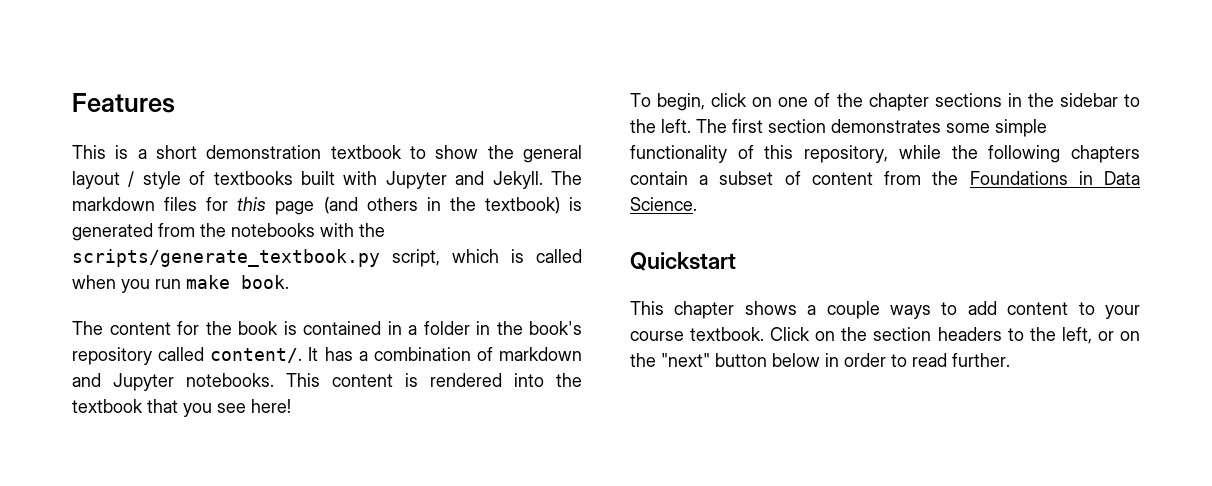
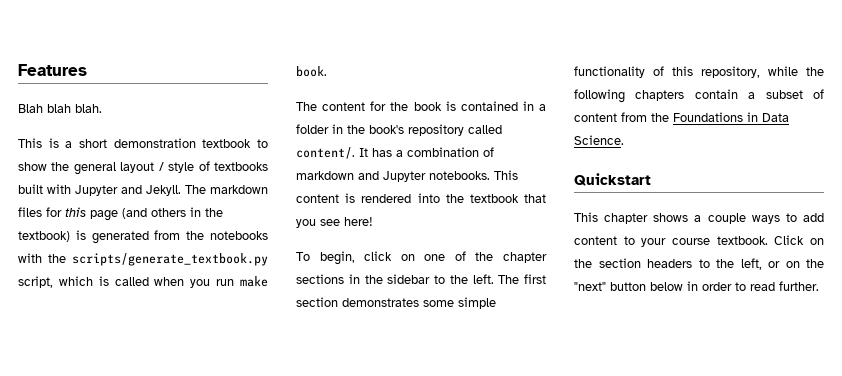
+ Blah blah blah.

